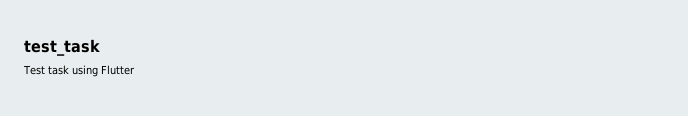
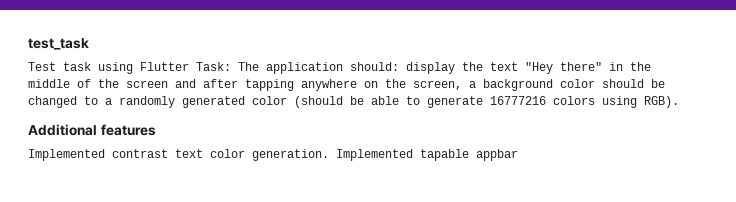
- Test task using Flutter
+ Test task using Flutter Task: The application should: display the text "Hey there" in the middle of the screen and after tapping anywhere on the screen, a background color should be changed to a randomly generated color (should be able to generate 16777216 colors using RGB).
+ Additional features
+ Implemented contrast text color generation. Implemented tapable appbar

